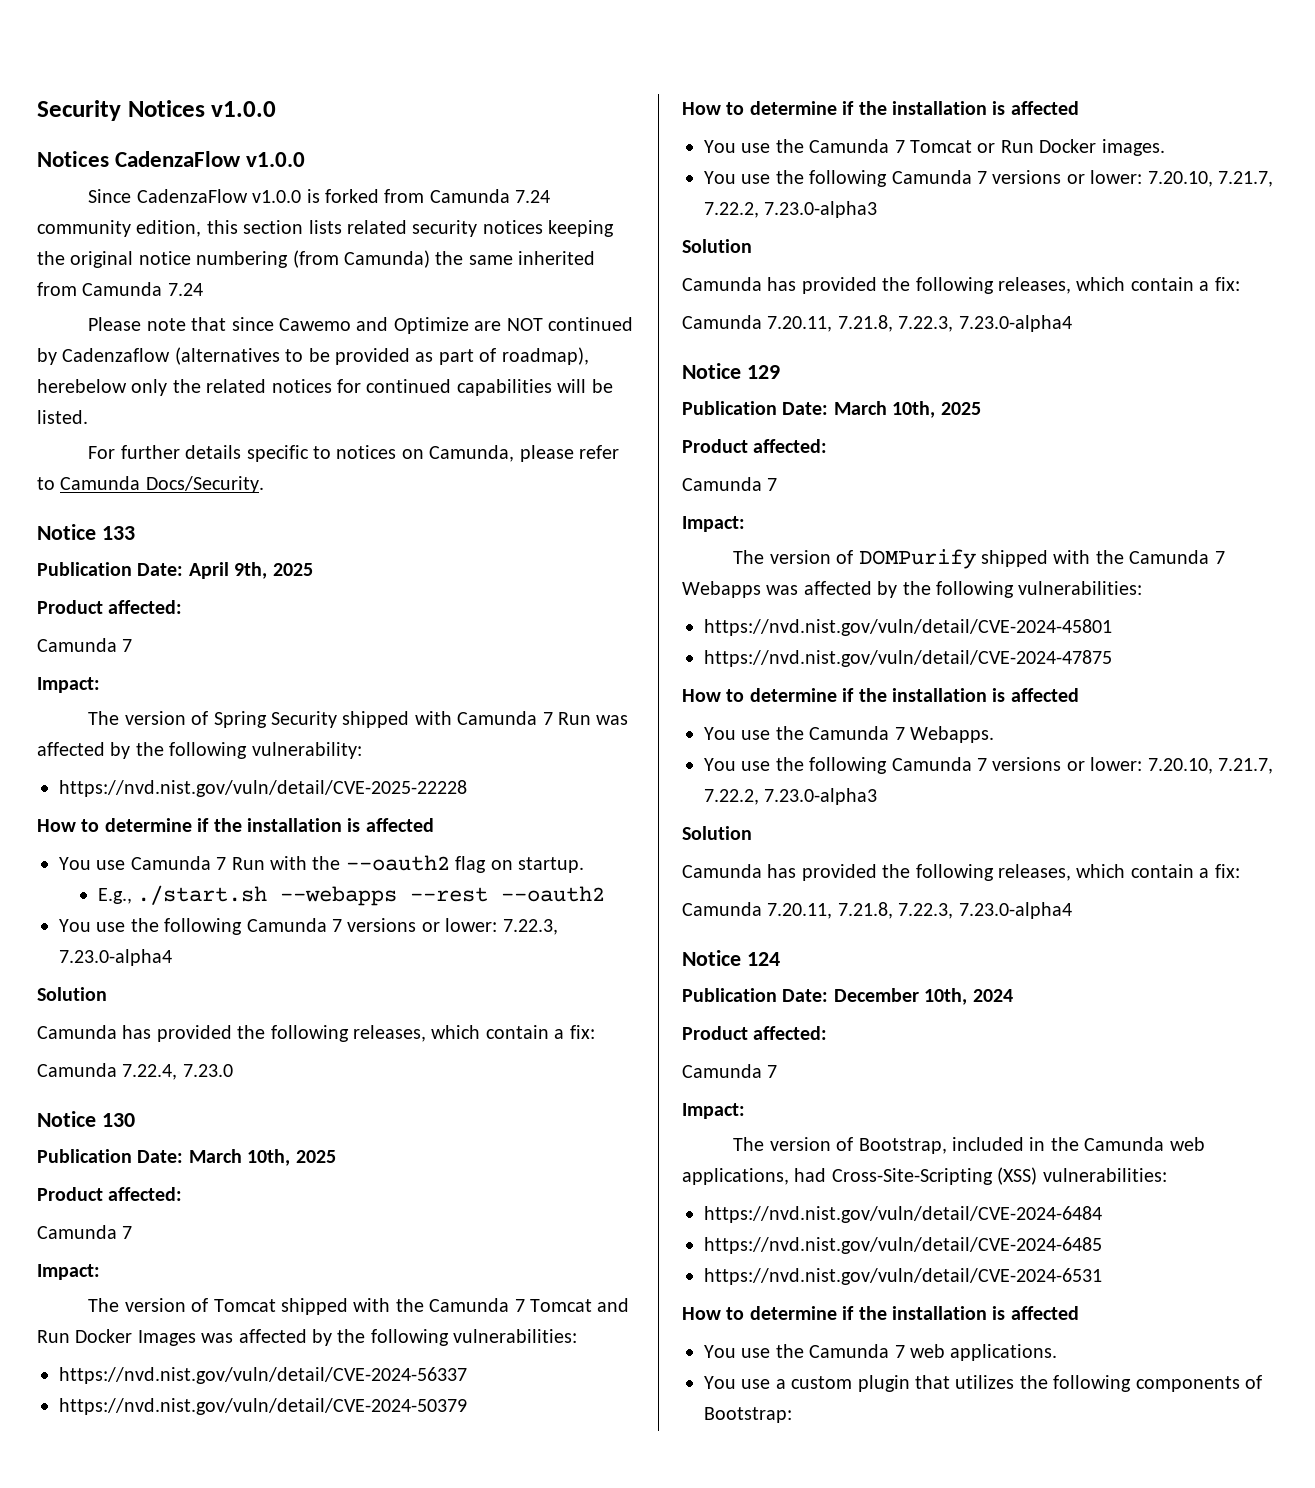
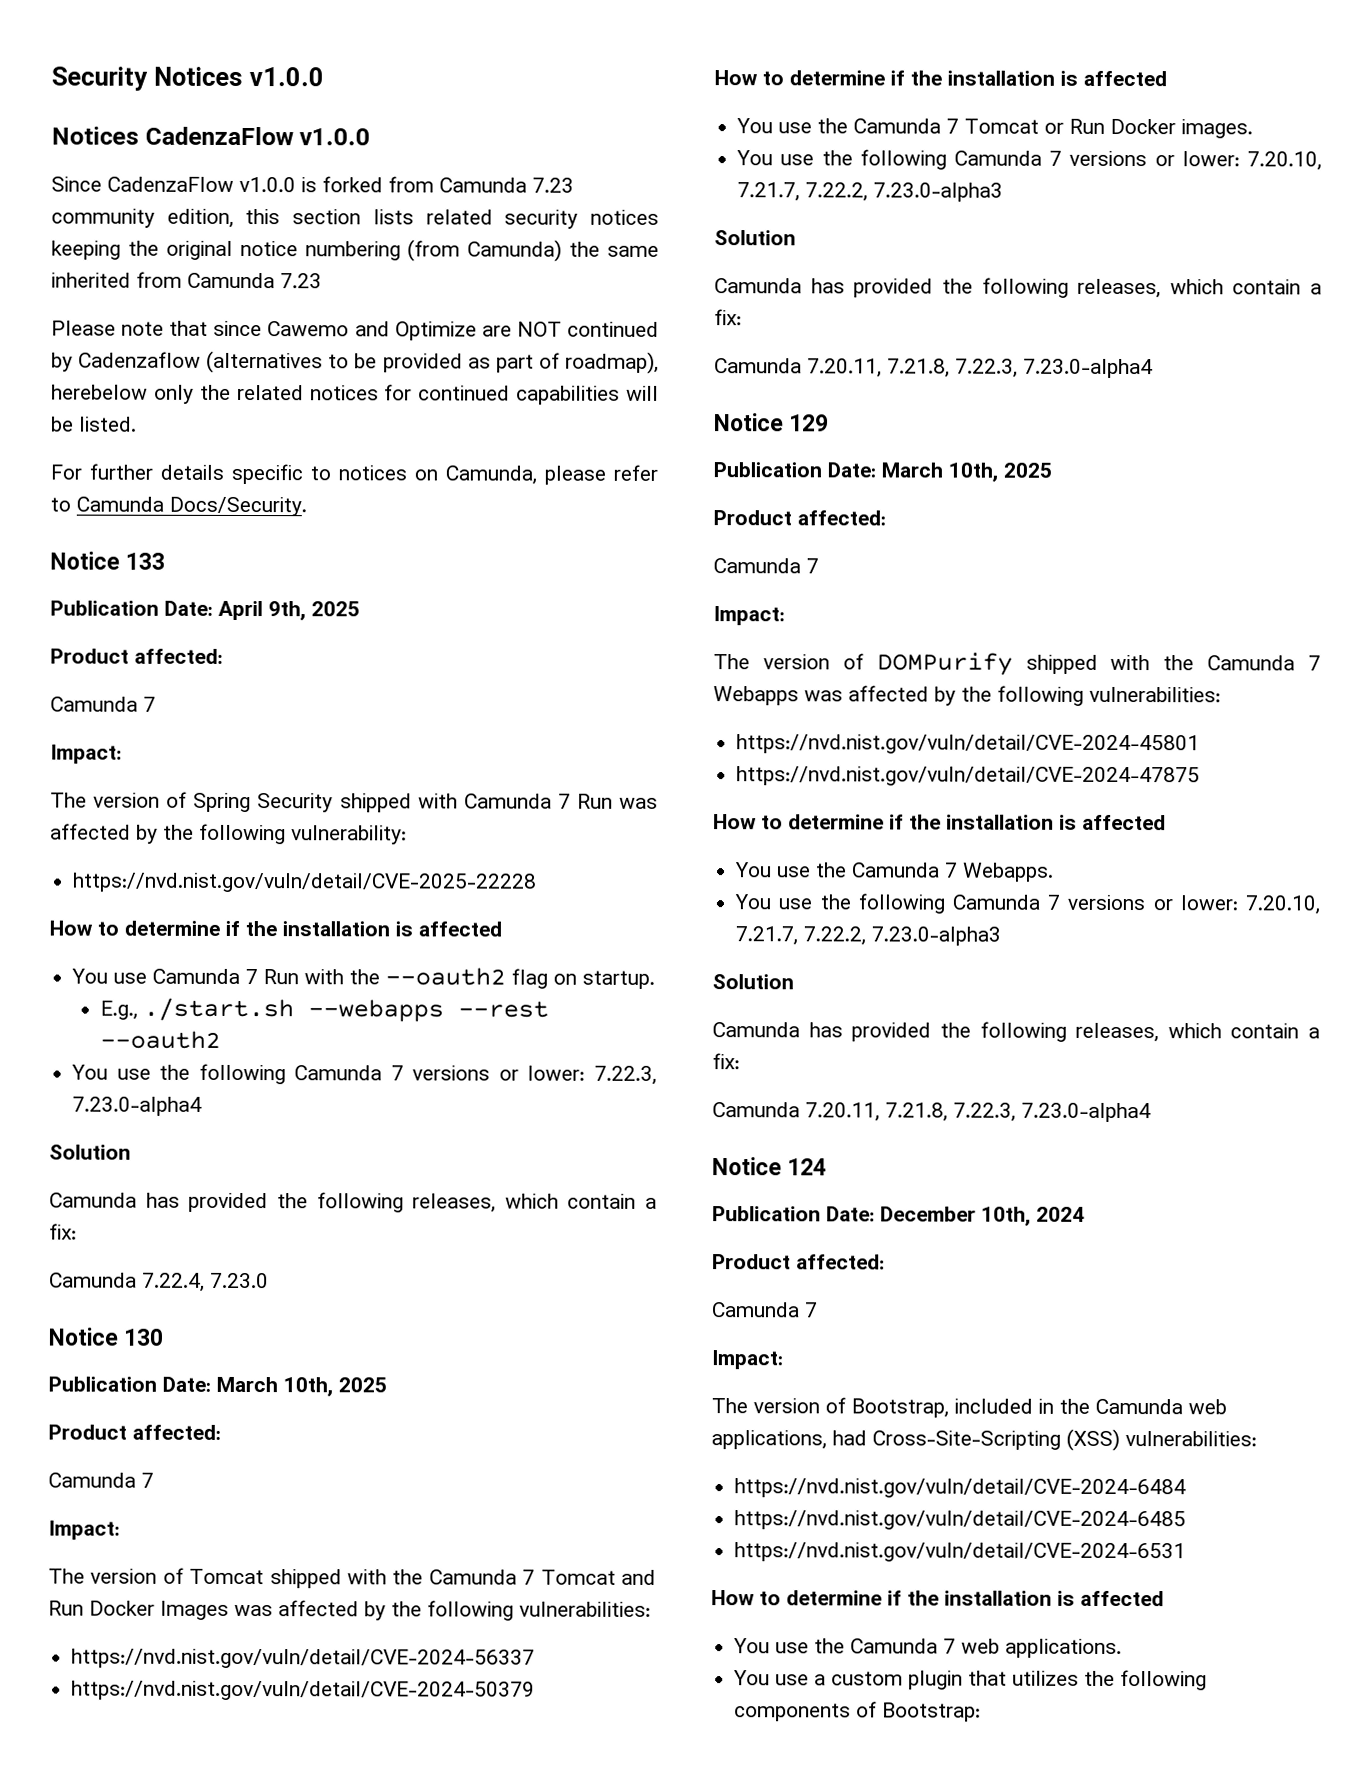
- Since CadenzaFlow v1.0.0 is forked from Camunda 7.24 community edition, this section lists related security notices keeping the original notice numbering (from Camunda) the same inherited from Camunda 7.24
+ Since CadenzaFlow v1.0.0 is forked from Camunda 7.23 community edition, this section lists related security notices keeping the original notice numbering (from Camunda) the same inherited from Camunda 7.23

